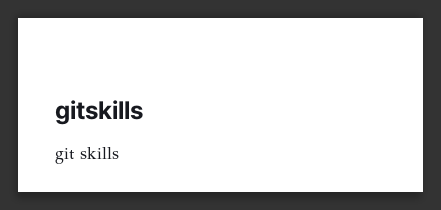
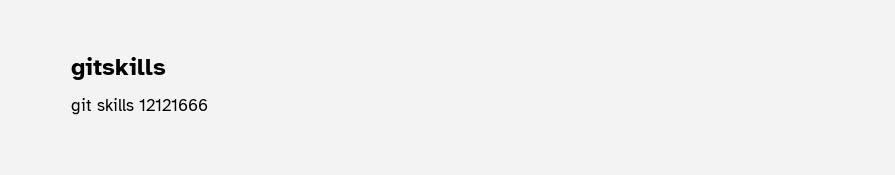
- git skills
+ git skills 12121666

